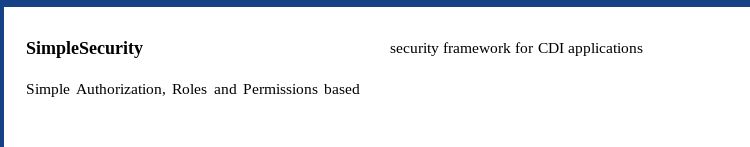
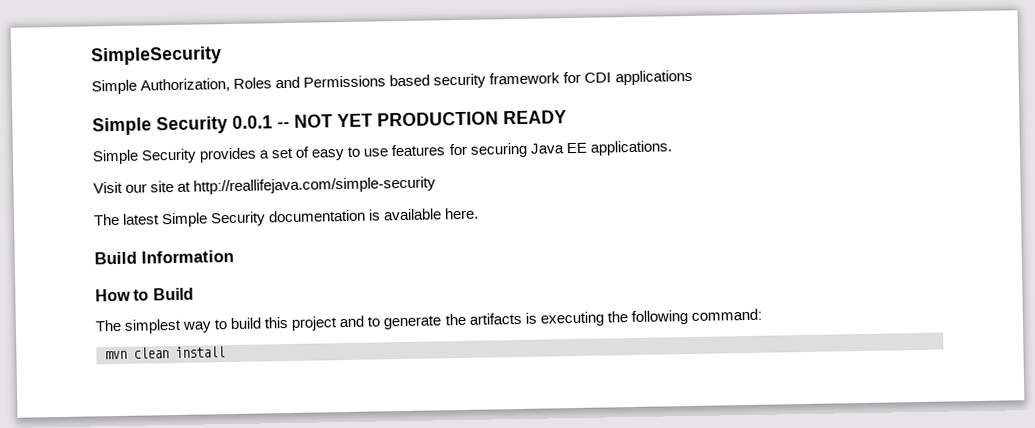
+ Simple Security 0.0.1 -- NOT YET PRODUCTION READY
+ Simple Security provides a set of easy to use features for securing Java EE applications.
+ Visit our site at http://reallifejava.com/simple-security
+ The latest Simple Security documentation is available here.
+ Build Information
+ How to Build
+ The simplest way to build this project and to generate the artifacts is executing the following command:
+ mvn clean install

